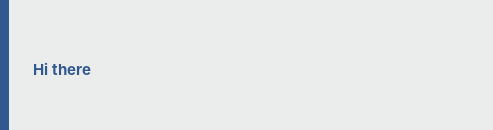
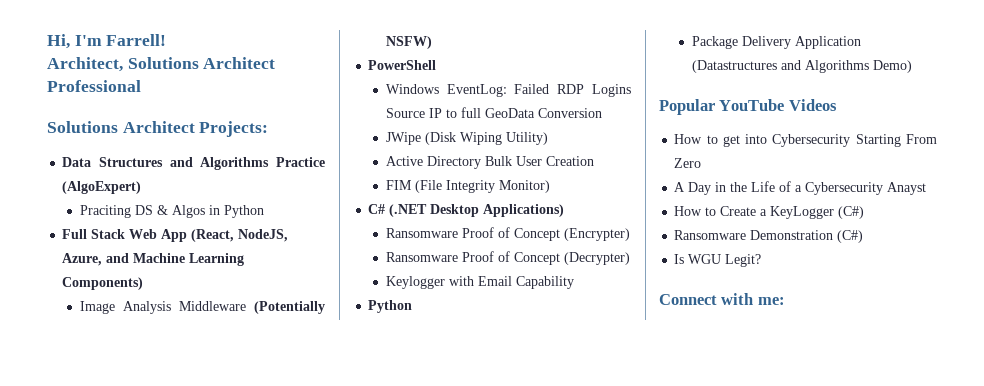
- Hi there
+ Hi, I'm Farrell!
+ Architect, Solutions Architect Professional
+ Solutions Architect Projects:
+ Data Structures and Algorithms Practice (AlgoExpert)
+ Praciting DS & Algos in Python
+ Full Stack Web App (React, NodeJS, Azure, and Machine Learning Components)
+ Image Analysis Middleware (Potentially NSFW)
+ PowerShell
+ Windows EventLog: Failed RDP Logins Source IP to full GeoData Conversion
+ JWipe (Disk Wiping Utility)
+ Active Directory Bulk User Creation
+ FIM (File Integrity Monitor)
+ C# (.NET Desktop Applications)
+ Ransomware Proof of Concept (Encrypter)
+ Ransomware Proof of Concept (Decrypter)
+ Keylogger with Email Capability
+ Python
+ Package Delivery Application (Datastructures and Algorithms Demo)
+ Popular YouTube Videos
+ How to get into Cybersecurity Starting From Zero
+ A Day in the Life of a Cybersecurity Anayst
+ How to Create a KeyLogger (C#)
+ Ransomware Demonstration (C#)
+ Is WGU Legit?
+ Connect with me:

